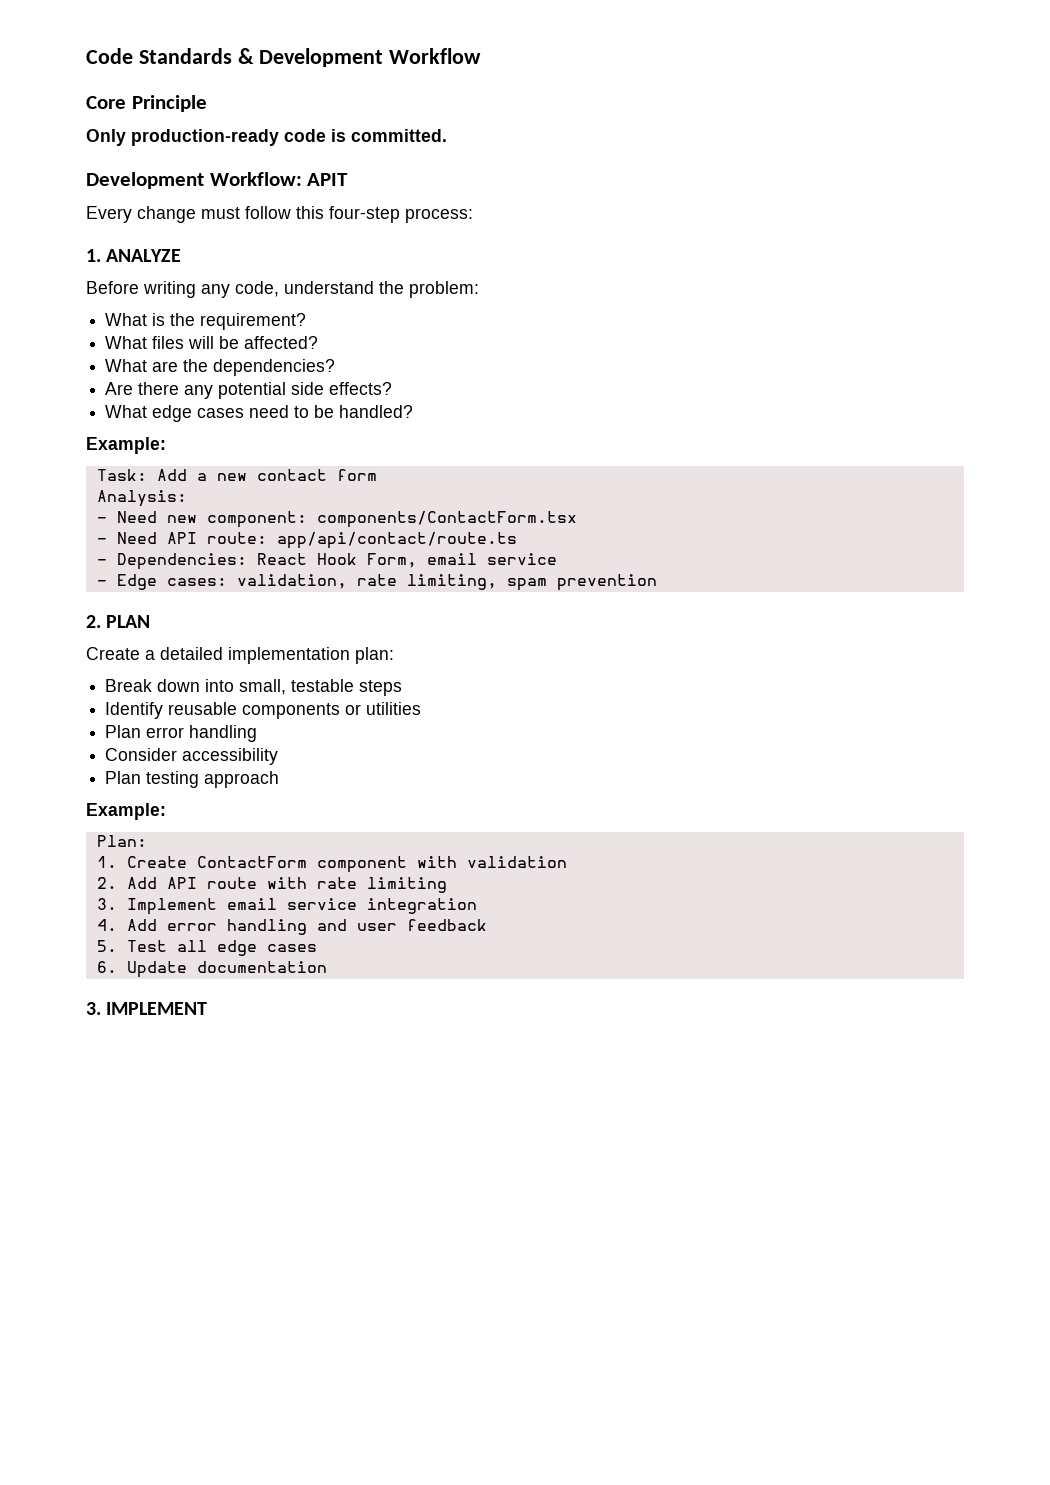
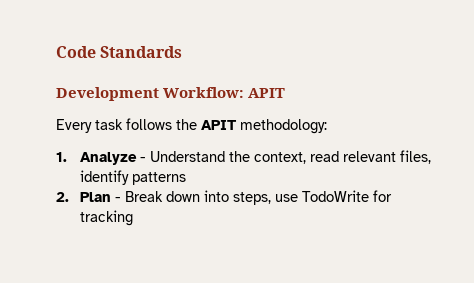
- Code Standards & Development Workflow
- Core Principle
- Only production-ready code is committed.
+ Code Standards
  Development Workflow: APIT
- Every change must follow this four-step process:
- 1. ANALYZE
- Before writing any code, understand the problem:
- What is the requirement?
- What files will be affected?
- What are the dependencies?
- Are there any potential side effects?
- What edge cases need to be handled?
- Example:
- Task: Add a new contact form
- Analysis:
- - Need new component: components/ContactForm.tsx
- - Need API route: app/api/contact/route.ts
- - Dependencies: React Hook Form, email service
- - Edge cases: validation, rate limiting, spam prevention
- 2. PLAN
- Create a detailed implementation plan:
- Break down into small, testable steps
- Identify reusable components or utilities
- Plan error handling
- Consider accessibility
- Plan testing approach
- Example:
- Plan:
- 1. Create ContactForm component with validation
- 2. Add API route with rate limiting
- 3. Implement email service integration
- 4. Add error handling and user feedback
- 5. Test all edge cases
- 6. Update documentation
- 3. IMPLEMENT
+ Every task follows the APIT methodology:
+ 1. Analyze - Understand the context, read relevant files, identify patterns
+ 2. Plan - Break down into steps, use TodoWrite for tracking

